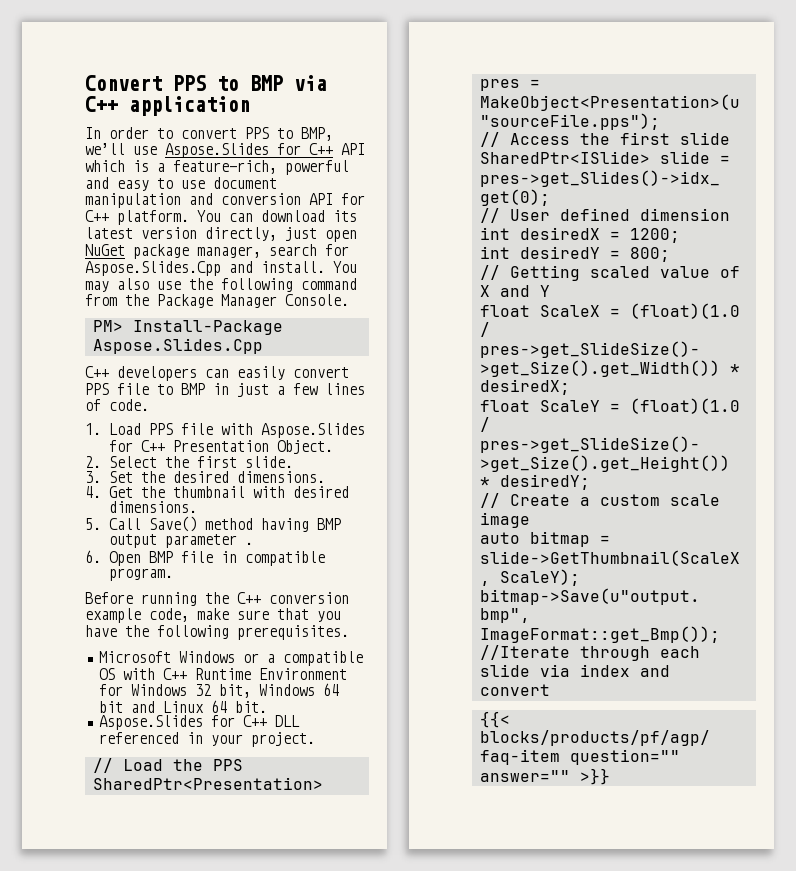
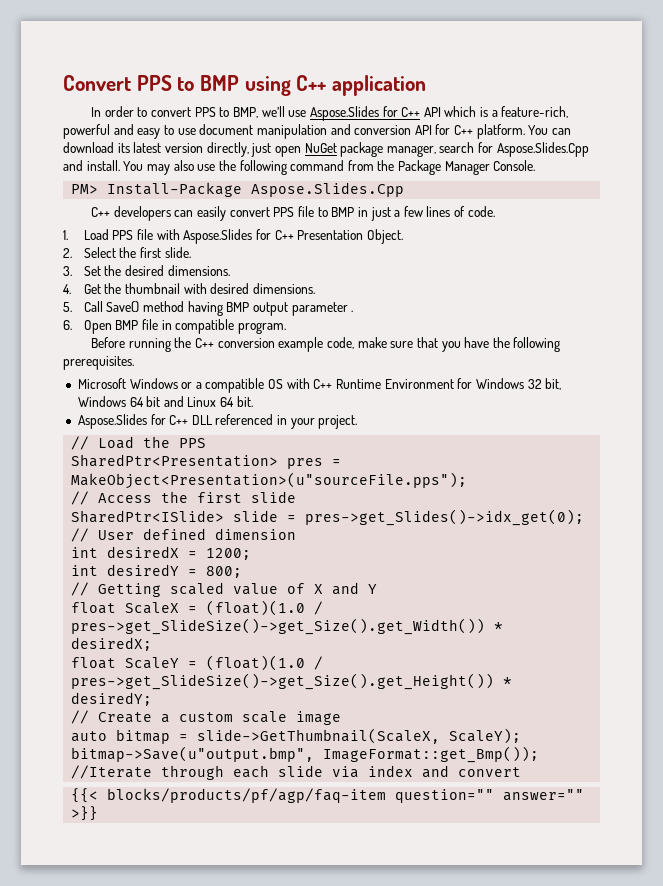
- Convert PPS to BMP via C++ application
+ Convert PPS to BMP using C++ application

